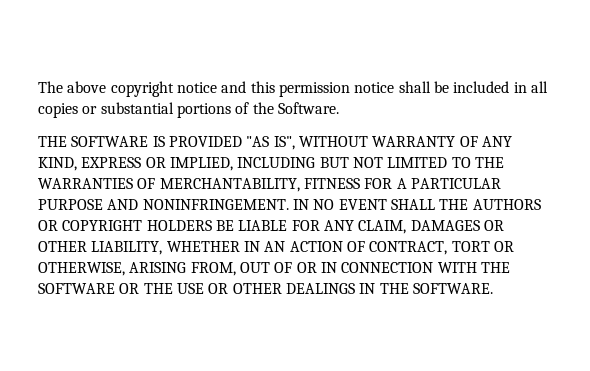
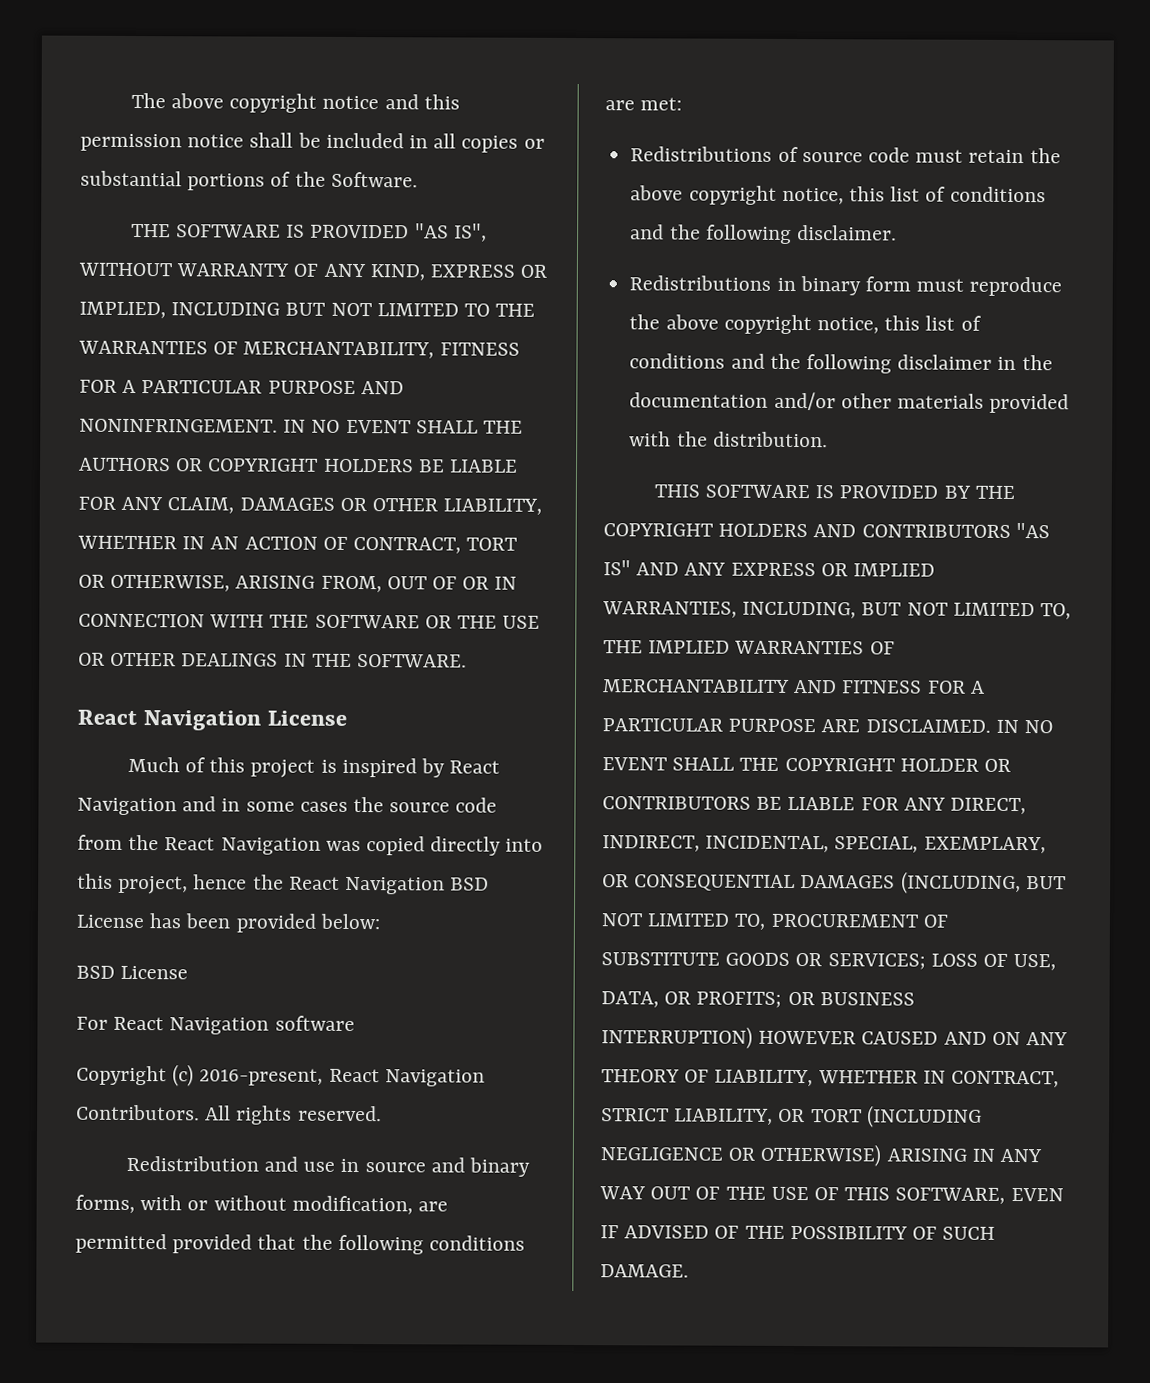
+ React Navigation License
+ Much of this project is inspired by React Navigation and in some cases the source code from the React Navigation was copied directly into this project, hence the React Navigation BSD License has been provided below:
+ BSD License
+ For React Navigation software
+ Copyright (c) 2016-present, React Navigation Contributors. All rights reserved.
+ Redistribution and use in source and binary forms, with or without modification, are permitted provided that the following conditions are met:
+ Redistributions of source code must retain the above copyright notice, this list of conditions and the following disclaimer.
+ Redistributions in binary form must reproduce the above copyright notice, this list of conditions and the following disclaimer in the documentation and/or other materials provided with the distribution.
+ THIS SOFTWARE IS PROVIDED BY THE COPYRIGHT HOLDERS AND CONTRIBUTORS "AS IS" AND ANY EXPRESS OR IMPLIED WARRANTIES, INCLUDING, BUT NOT LIMITED TO, THE IMPLIED WARRANTIES OF MERCHANTABILITY AND FITNESS FOR A PARTICULAR PURPOSE ARE DISCLAIMED. IN NO EVENT SHALL THE COPYRIGHT HOLDER OR CONTRIBUTORS BE LIABLE FOR ANY DIRECT, INDIRECT, INCIDENTAL, SPECIAL, EXEMPLARY, OR CONSEQUENTIAL DAMAGES (INCLUDING, BUT NOT LIMITED TO, PROCUREMENT OF SUBSTITUTE GOODS OR SERVICES; LOSS OF USE, DATA, OR PROFITS; OR BUSINESS INTERRUPTION) HOWEVER CAUSED AND ON ANY THEORY OF LIABILITY, WHETHER IN CONTRACT, STRICT LIABILITY, OR TORT (INCLUDING NEGLIGENCE OR OTHERWISE) ARISING IN ANY WAY OUT OF THE USE OF THIS SOFTWARE, EVEN IF ADVISED OF THE POSSIBILITY OF SUCH DAMAGE.

